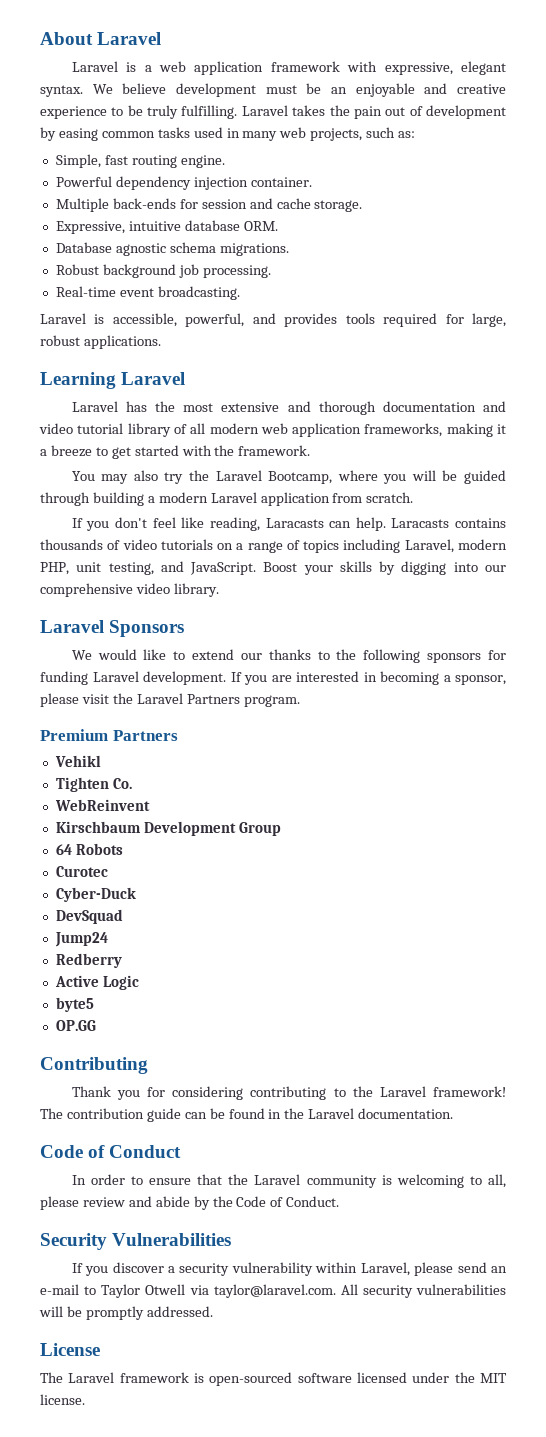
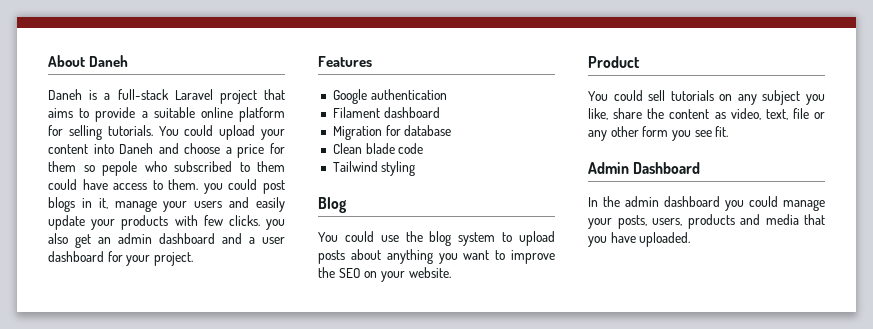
- About Laravel
- Laravel is a web application framework with expressive, elegant syntax. We believe development must be an enjoyable and creative experience to be truly fulfilling. Laravel takes the pain out of development by easing common tasks used in many web projects, such as:
- Simple, fast routing engine.
- Powerful dependency injection container.
- Multiple back-ends for session and cache storage.
- Expressive, intuitive database ORM.
- Database agnostic schema migrations.
- Robust background job processing.
- Real-time event broadcasting.
- Laravel is accessible, powerful, and provides tools required for large, robust applications.
- Learning Laravel
- Laravel has the most extensive and thorough documentation and video tutorial library of all modern web application frameworks, making it a breeze to get started with the framework.
- You may also try the Laravel Bootcamp, where you will be guided through building a modern Laravel application from scratch.
- If you don't feel like reading, Laracasts can help. Laracasts contains thousands of video tutorials on a range of topics including Laravel, modern PHP, unit testing, and JavaScript. Boost your skills by digging into our comprehensive video library.
- Laravel Sponsors
- We would like to extend our thanks to the following sponsors for funding Laravel development. If you are interested in becoming a sponsor, please visit the Laravel Partners program.
- Premium Partners
- Vehikl
- Tighten Co.
- WebReinvent
- Kirschbaum Development Group
- 64 Robots
- Curotec
- Cyber-Duck
- DevSquad
- Jump24
- Redberry
- Active Logic
- byte5
- OP.GG
- Contributing
- Thank you for considering contributing to the Laravel framework! The contribution guide can be found in the Laravel documentation.
- Code of Conduct
- In order to ensure that the Laravel community is welcoming to all, please review and abide by the Code of Conduct.
- Security Vulnerabilities
- If you discover a security vulnerability within Laravel, please send an e-mail to Taylor Otwell via taylor@laravel.com. All security vulnerabilities will be promptly addressed.
- License
- The Laravel framework is open-sourced software licensed under the MIT license.
+ About Daneh
+ Daneh is a full-stack Laravel project that aims to provide a suitable online platform for selling tutorials. You could upload your content into Daneh and choose a price for them so pepole who subscribed to them could have access to them. you could post blogs in it, manage your users and easily update your products with few clicks. you also get an admin dashboard and a user dashboard for your project.
+ Features
+ Google authentication
+ Filament dashboard
+ Migration for database
+ Clean blade code
+ Tailwind styling
+ Blog
+ You could use the blog system to upload posts about anything you want to improve the SEO on your website.
+ Product
+ You could sell tutorials on any subject you like, share the content as video, text, file or any other form you see fit.
+ Admin Dashboard
+ In the admin dashboard you could manage your posts, users, products and media that you have uploaded.

